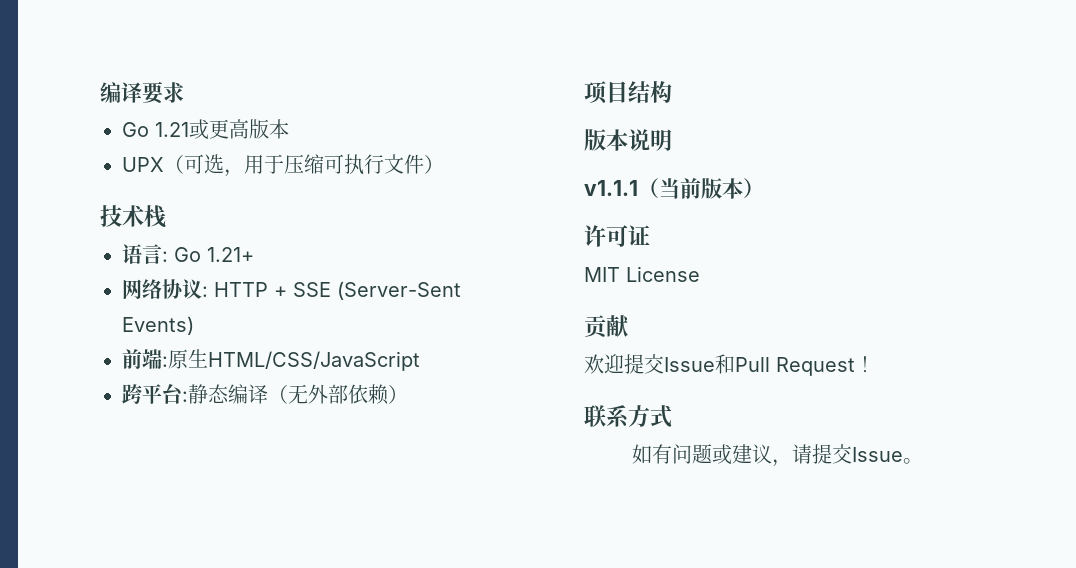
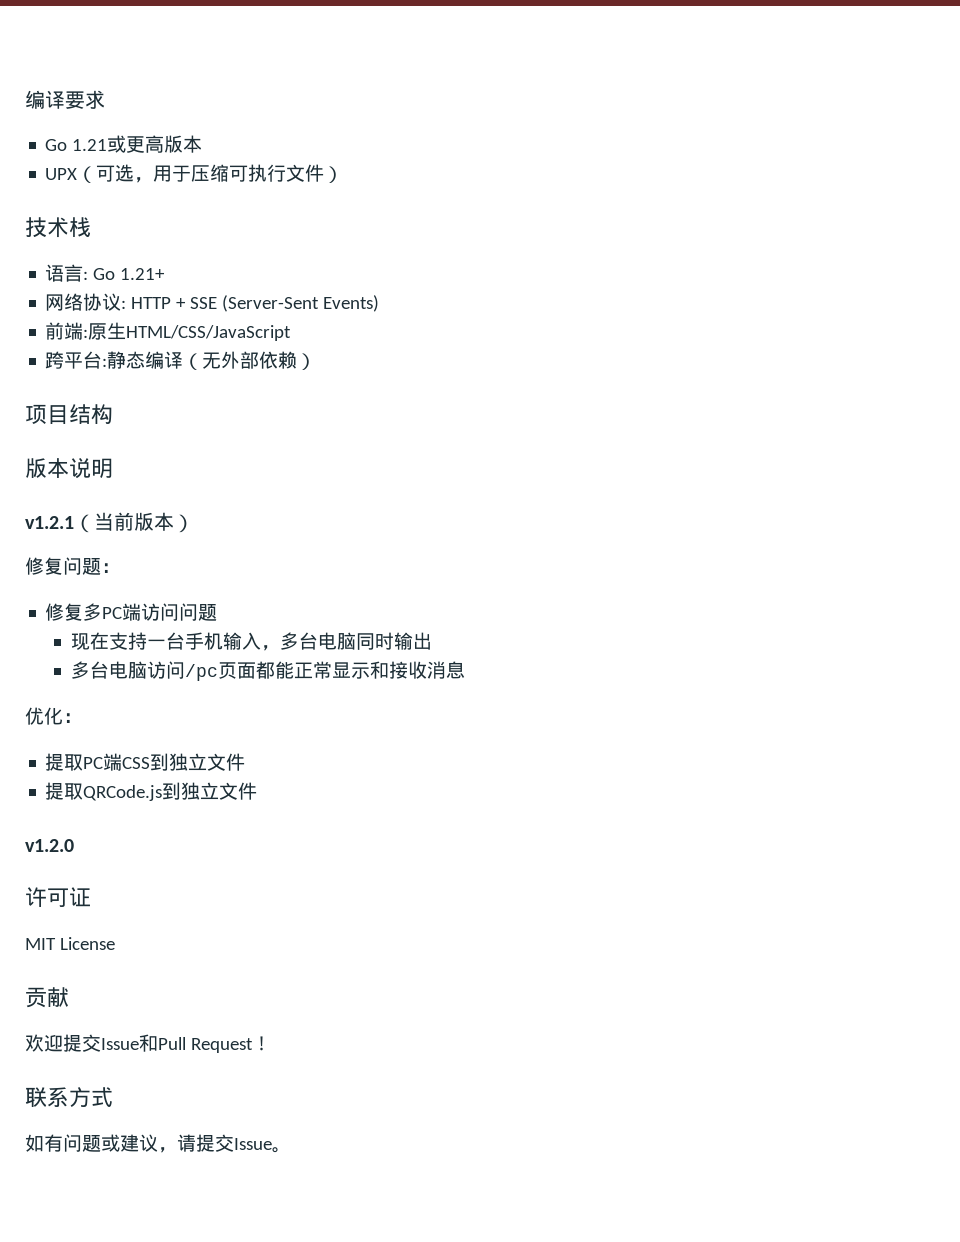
- v1.1.1（当前版本）
+ v1.2.1（当前版本）
+ 修复问题：
+ 修复多PC端访问问题
+ 现在支持一台手机输入，多台电脑同时输出
+ 多台电脑访问/pc页面都能正常显示和接收消息
+ 优化：
+ 提取PC端CSS到独立文件
+ 提取QRCode.js到独立文件
+ v1.2.0

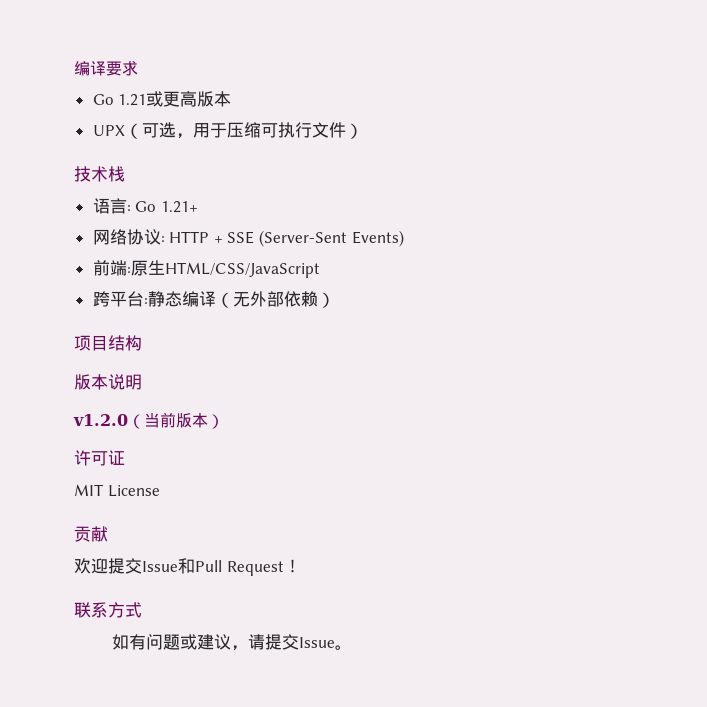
- v1.2.1（当前版本）
+ v1.2.0（当前版本）
- 修复问题：
- 修复多PC端访问问题
- 现在支持一台手机输入，多台电脑同时输出
- 多台电脑访问/pc页面都能正常显示和接收消息
- 优化：
- 提取PC端CSS到独立文件
- 提取QRCode.js到独立文件
- v1.2.0

